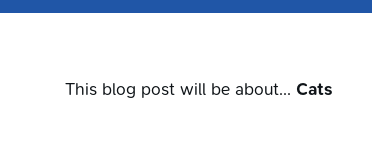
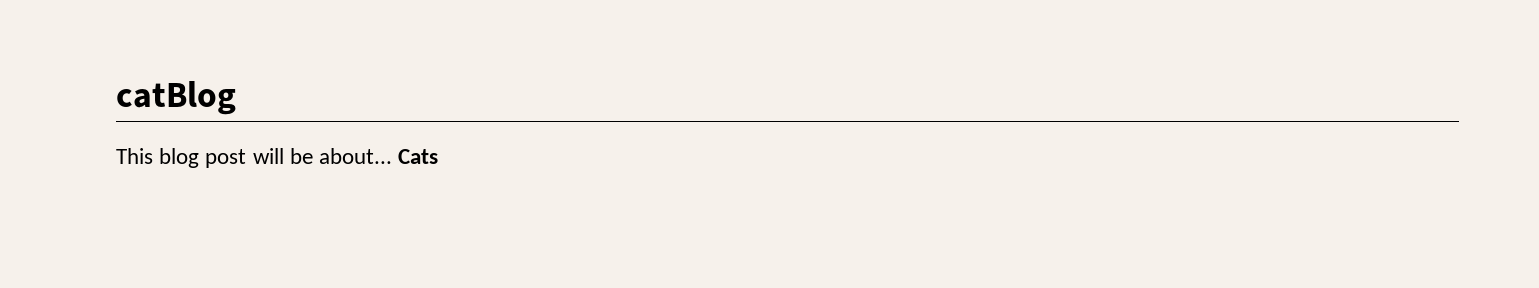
+ catBlog

